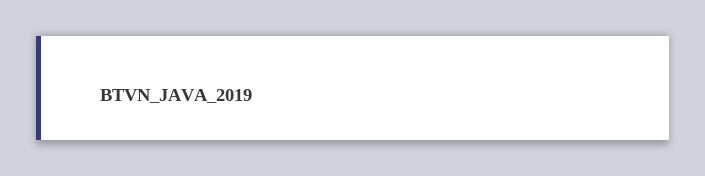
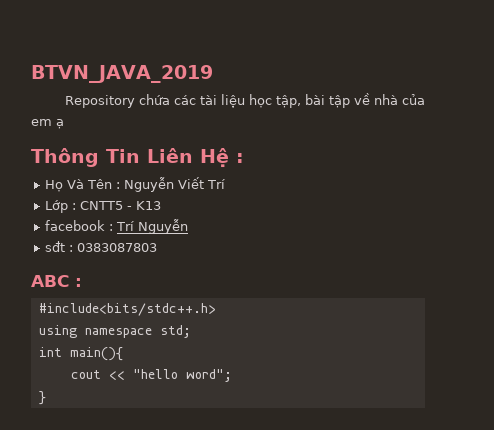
+ Repository chứa các tài liệu học tập, bài tập về nhà của em ạ
+ Thông Tin Liên Hệ :
+ Họ Và Tên : Nguyễn Viết Trí
+ Lớp : CNTT5 - K13
+ facebook : Trí Nguyễn
+ sđt : 0383087803
+ ABC :
+ #include<bits/stdc++.h>
+ using namespace std;
+ int main(){
+ cout << "hello word";
+ }

